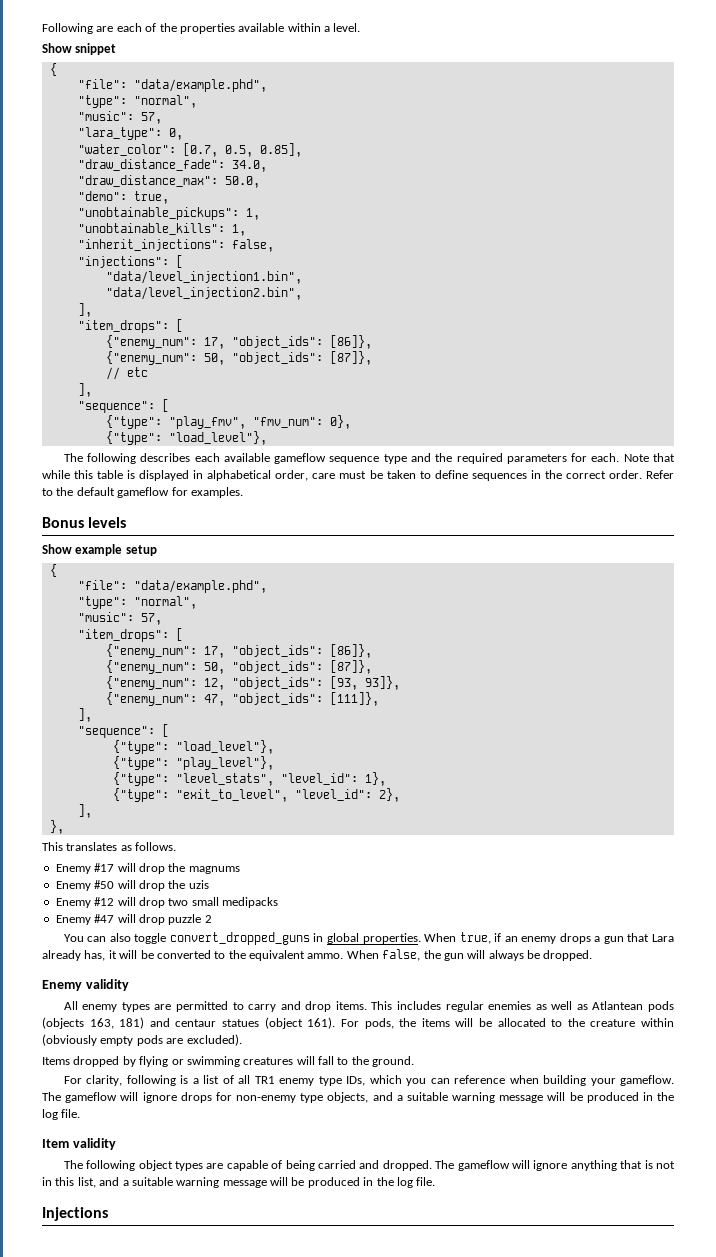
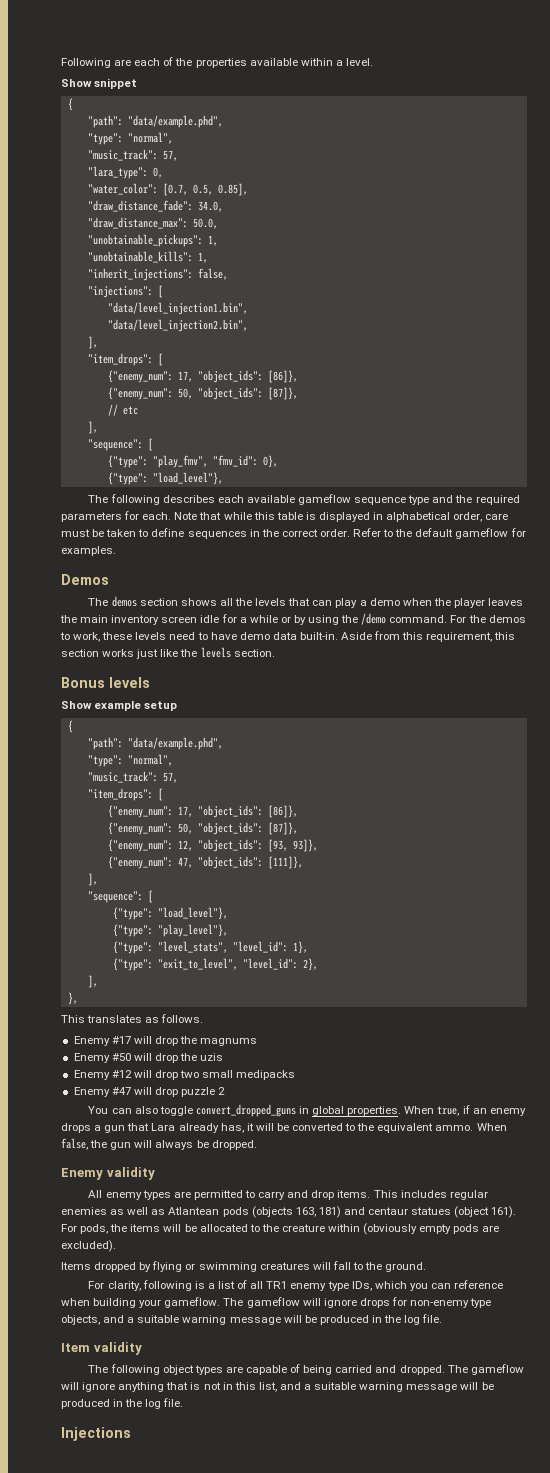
  Show snippet
  {
- "file": "data/example.phd",
+ "path": "data/example.phd",
  "type": "normal",
- "music": 57,
+ "music_track": 57,
- "demo": true,
- {"type": "play_fmv", "fmv_num": 0},
+ {"type": "play_fmv", "fmv_id": 0},
+ Demos
+ The demos section shows all the levels that can play a demo when the player leaves the main inventory screen idle for a while or by using the /demo command. For the demos to work, these levels need to have demo data built-in. Aside from this requirement, this section works just like the levels section.
  Show example setup
  {
- "file": "data/example.phd",
+ "path": "data/example.phd",
  "type": "normal",
- "music": 57,
+ "music_track": 57,

